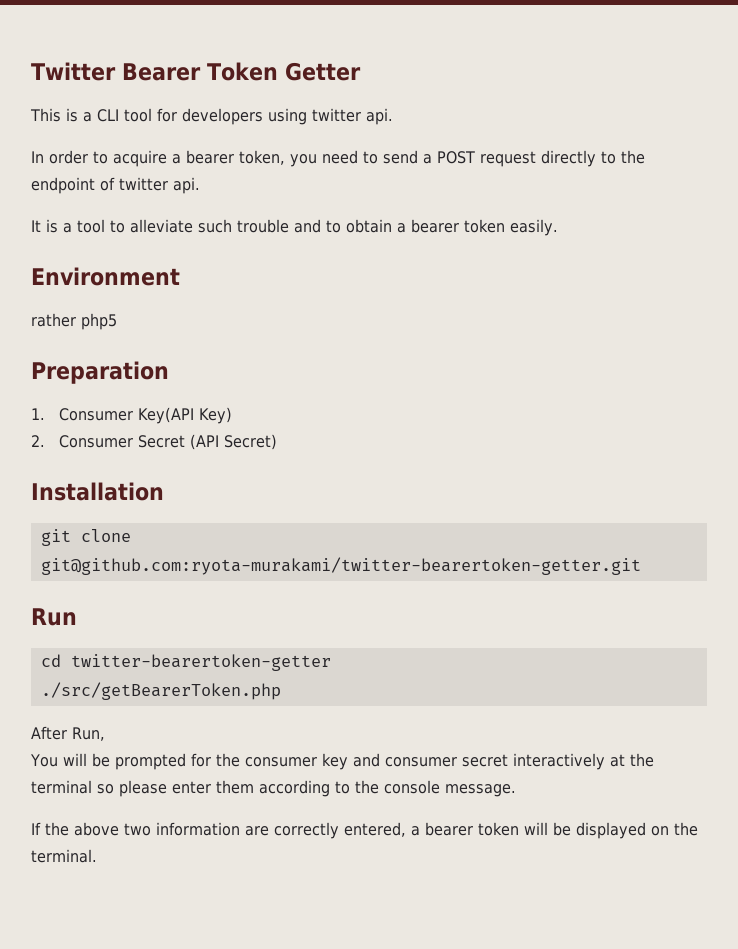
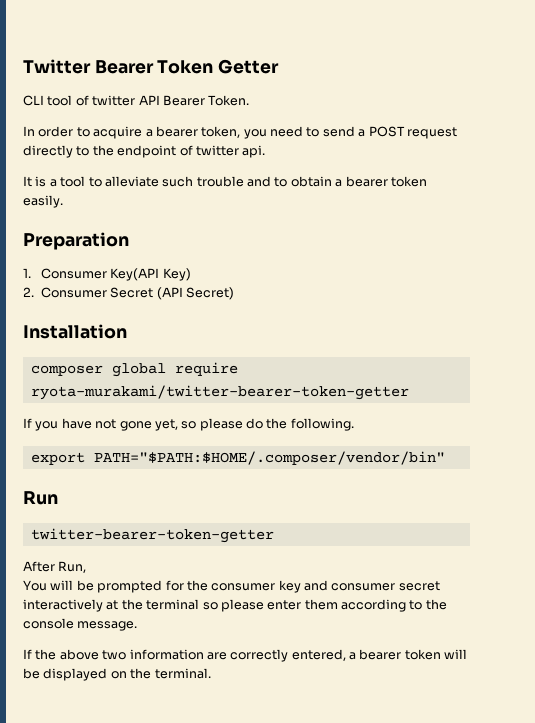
- This is a CLI tool for developers using twitter api.
+ CLI tool of twitter API Bearer Token.
- Environment
- rather php5
- git clone git@github.com:ryota-murakami/twitter-bearertoken-getter.git
+ composer global require ryota-murakami/twitter-bearer-token-getter
+ If you have not gone yet, so please do the following.
+ export PATH="$PATH:$HOME/.composer/vendor/bin"
  Run
- cd twitter-bearertoken-getter
- ./src/getBearerToken.php
+ twitter-bearer-token-getter

